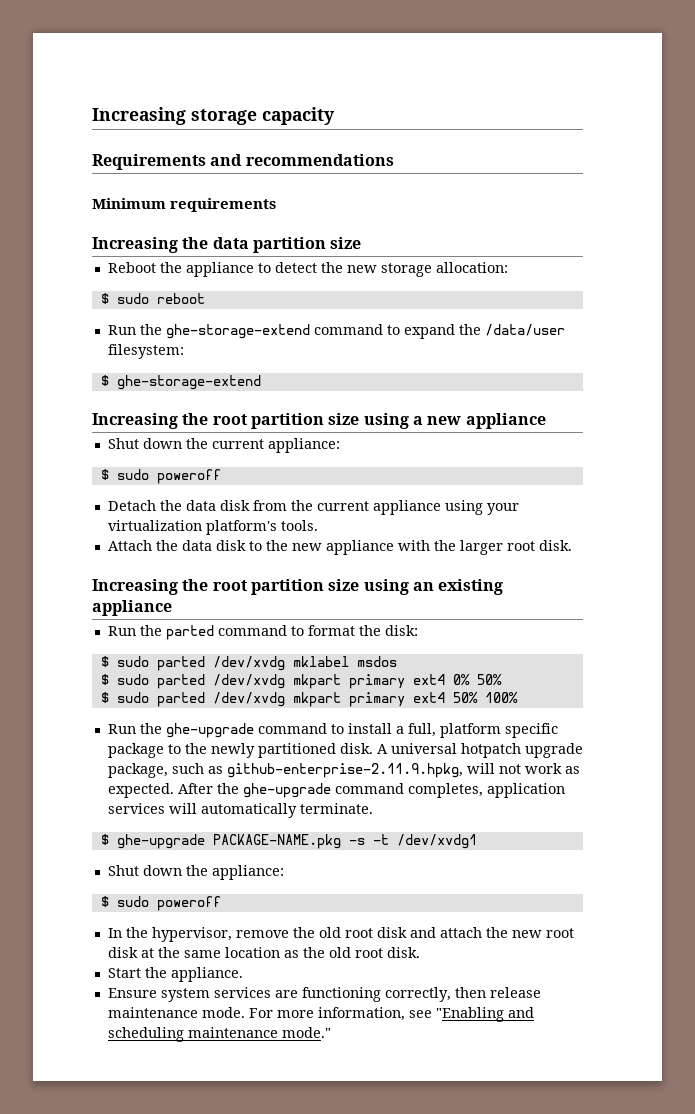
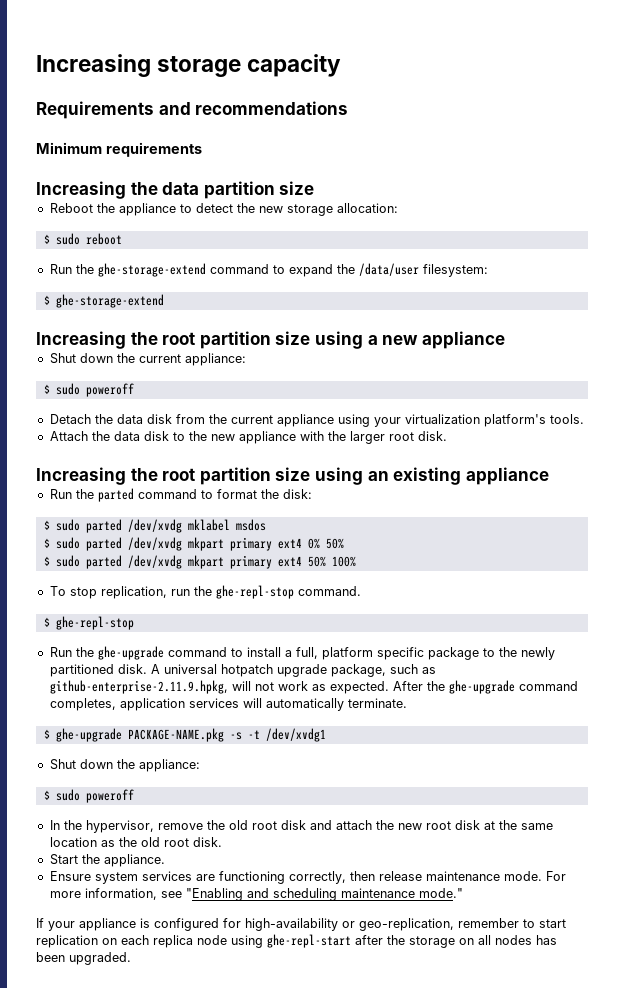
+ To stop replication, run the ghe-repl-stop command.
+ $ ghe-repl-stop
+ If your appliance is configured for high-availability or geo-replication, remember to start replication on each replica node using ghe-repl-start after the storage on all nodes has been upgraded.

